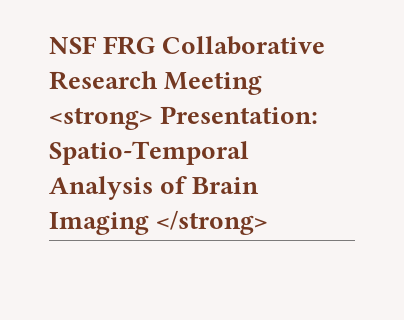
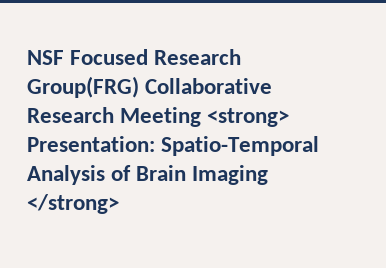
- NSF FRG Collaborative Research Meeting <strong> Presentation: Spatio-Temporal Analysis of Brain Imaging </strong>
+ NSF Focused Research Group(FRG) Collaborative Research Meeting <strong> Presentation: Spatio-Temporal Analysis of Brain Imaging </strong>

